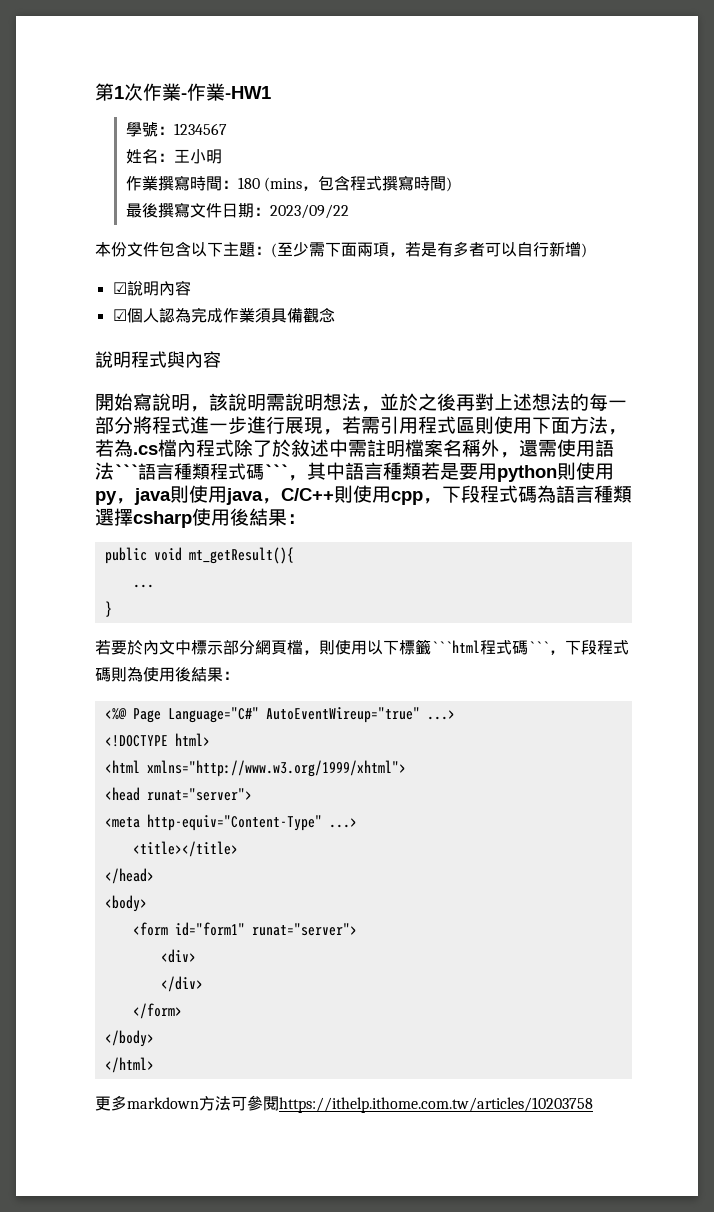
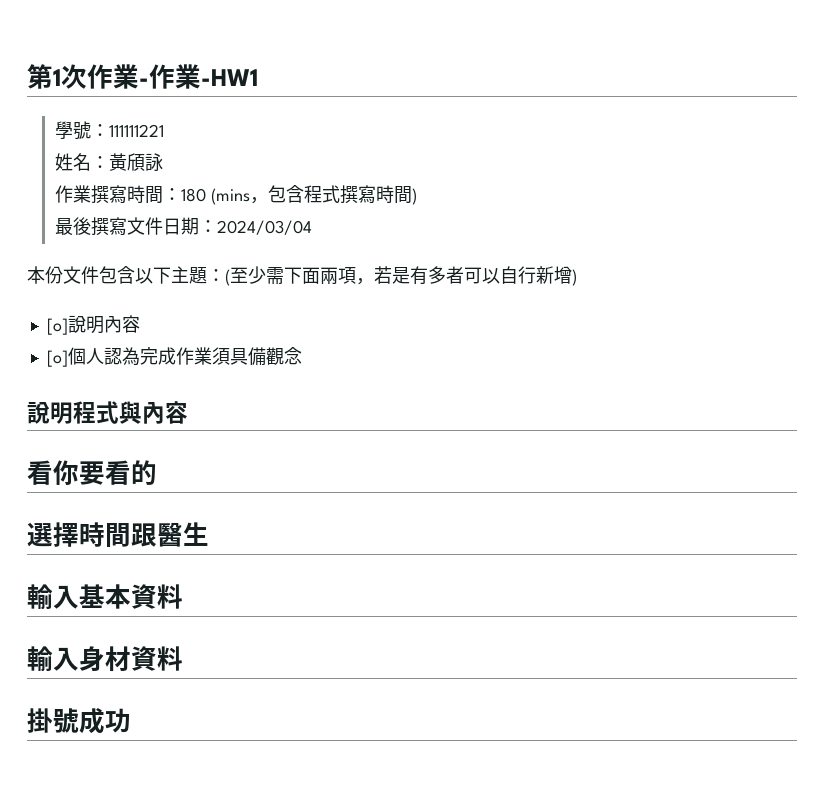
- 學號：1234567
+ 學號：111111221
- 姓名：王小明
+ 姓名：黃頎詠
- 最後撰寫文件日期：2023/09/22
+ 最後撰寫文件日期：2024/03/04
- ☑說明內容
+ [o]說明內容
- ☑個人認為完成作業須具備觀念
+ [o]個人認為完成作業須具備觀念
- 開始寫說明，該說明需說明想法，並於之後再對上述想法的每一部分將程式進一步進行展現，若需引用程式區則使用下面方法，若為.cs檔內程式除了於敘述中需註明檔案名稱外，還需使用語法```語言種類程式碼```，其中語言種類若是要用python則使用py，java則使用java，C/C++則使用cpp，下段程式碼為語言種類選擇csharp使用後結果：
- public void mt_getResult(){
- ...
- }
- 若要於內文中標示部分網頁檔，則使用以下標籤```html程式碼```，下段程式碼則為使用後結果：
- <%@ Page Language="C#" AutoEventWireup="true" ...>
- <!DOCTYPE html>
- <html xmlns="http://www.w3.org/1999/xhtml">
- <head runat="server">
- <meta http-equiv="Content-Type" ...>
- <title></title>
- </head>
- <body>
- <form id="form1" runat="server">
- <div>
- </div>
- </form>
- </body>
- </html>
- 更多markdown方法可參閱https://ithelp.ithome.com.tw/articles/10203758
+ 看你要看的
+ 選擇時間跟醫生
+ 輸入基本資料
+ 輸入身材資料
+ 掛號成功

